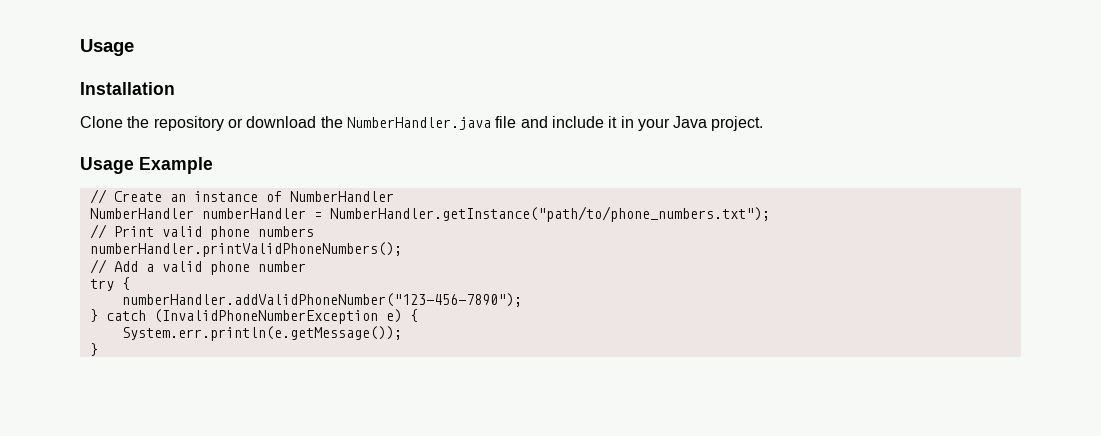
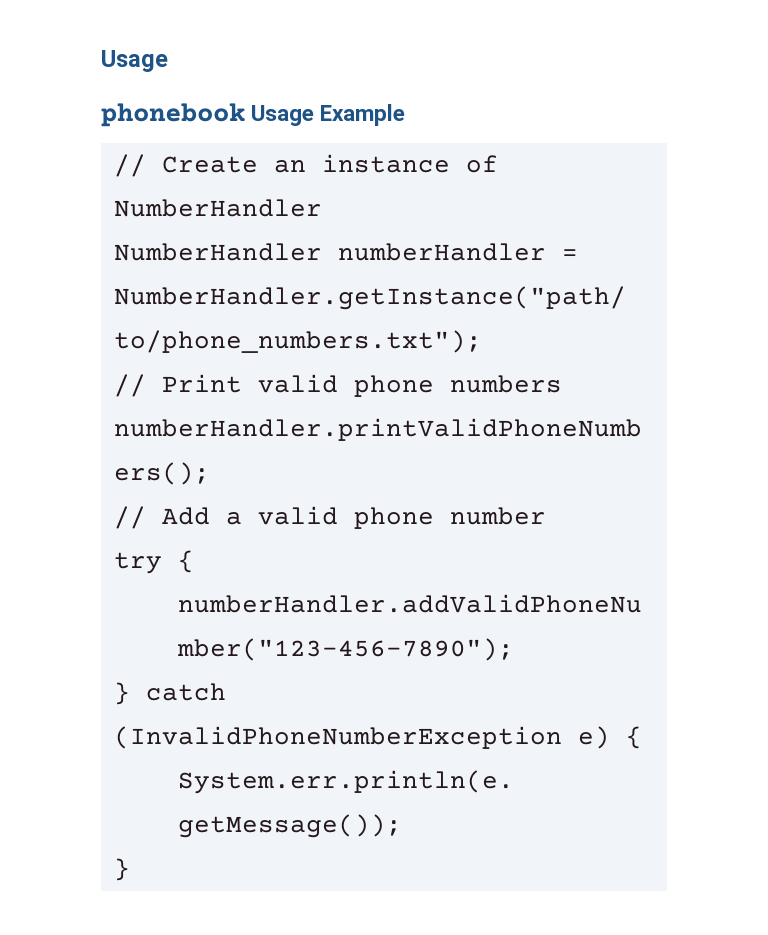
- Installation
- Clone the repository or download the NumberHandler.java file and include it in your Java project.
- Usage Example
+ phonebook Usage Example

